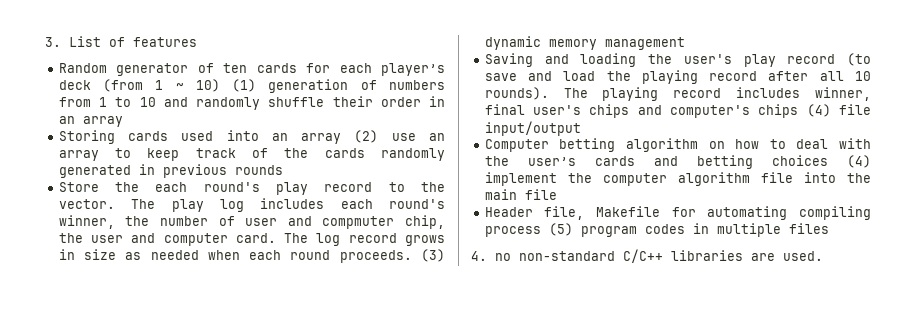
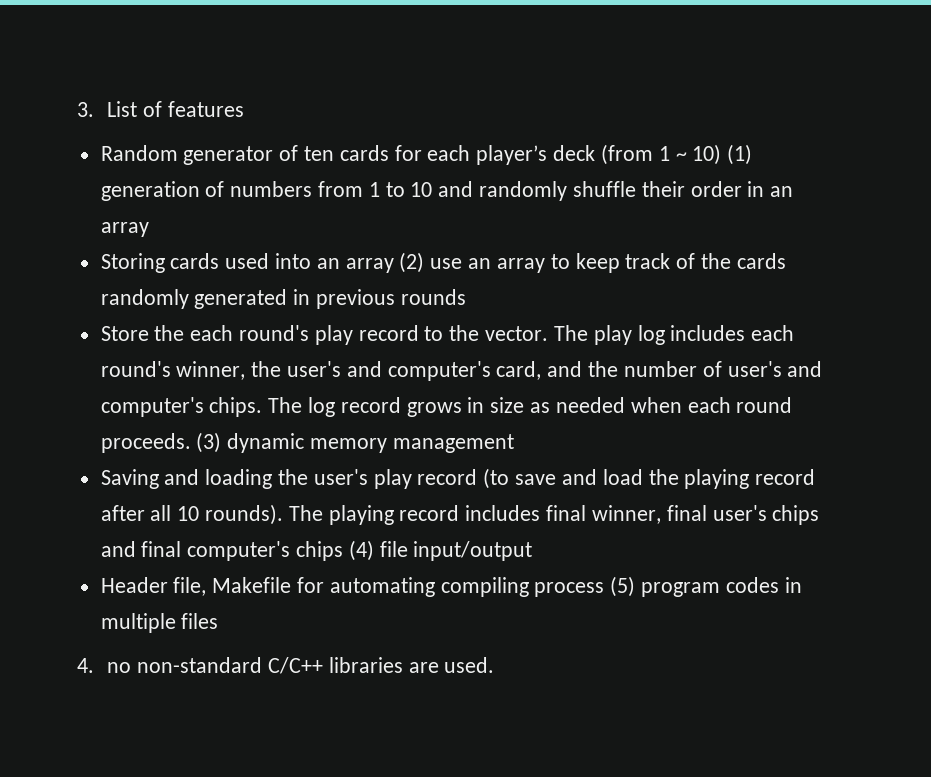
- The play log includes each round's winner, the number of user and compmuter chip, the user and computer card.
+ The play log includes each round's winner, the user's and computer's card, and the number of user's and computer's chips.
- The playing record includes winner, final user's chips and computer's chips (4) file input/output
+ The playing record includes final winner, final user's chips and final computer's chips (4) file input/output
- Computer betting algorithm on how to deal with the user’s cards and betting choices (4) implement the computer algorithm file into the main file

